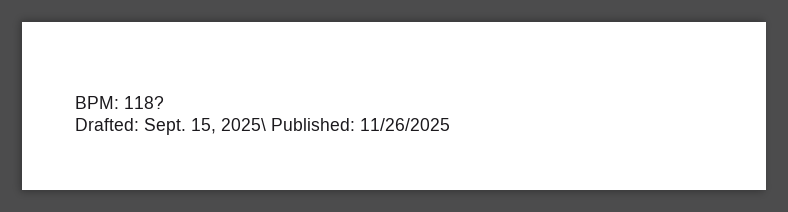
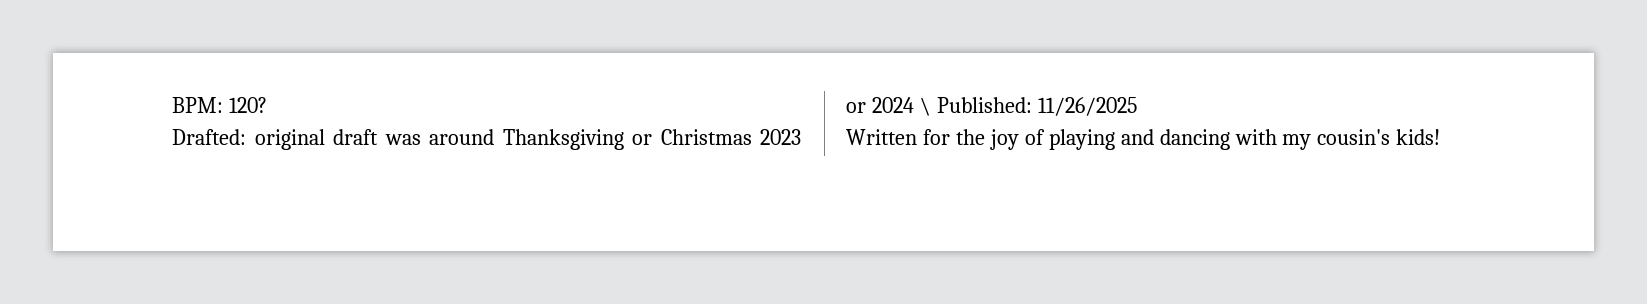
- BPM: 118?
+ BPM: 120?
- Drafted: Sept. 15, 2025\ Published: 11/26/2025
+ Drafted: original draft was around Thanksgiving or Christmas 2023 or 2024 \ Published: 11/26/2025
+ Written for the joy of playing and dancing with my cousin's kids!

